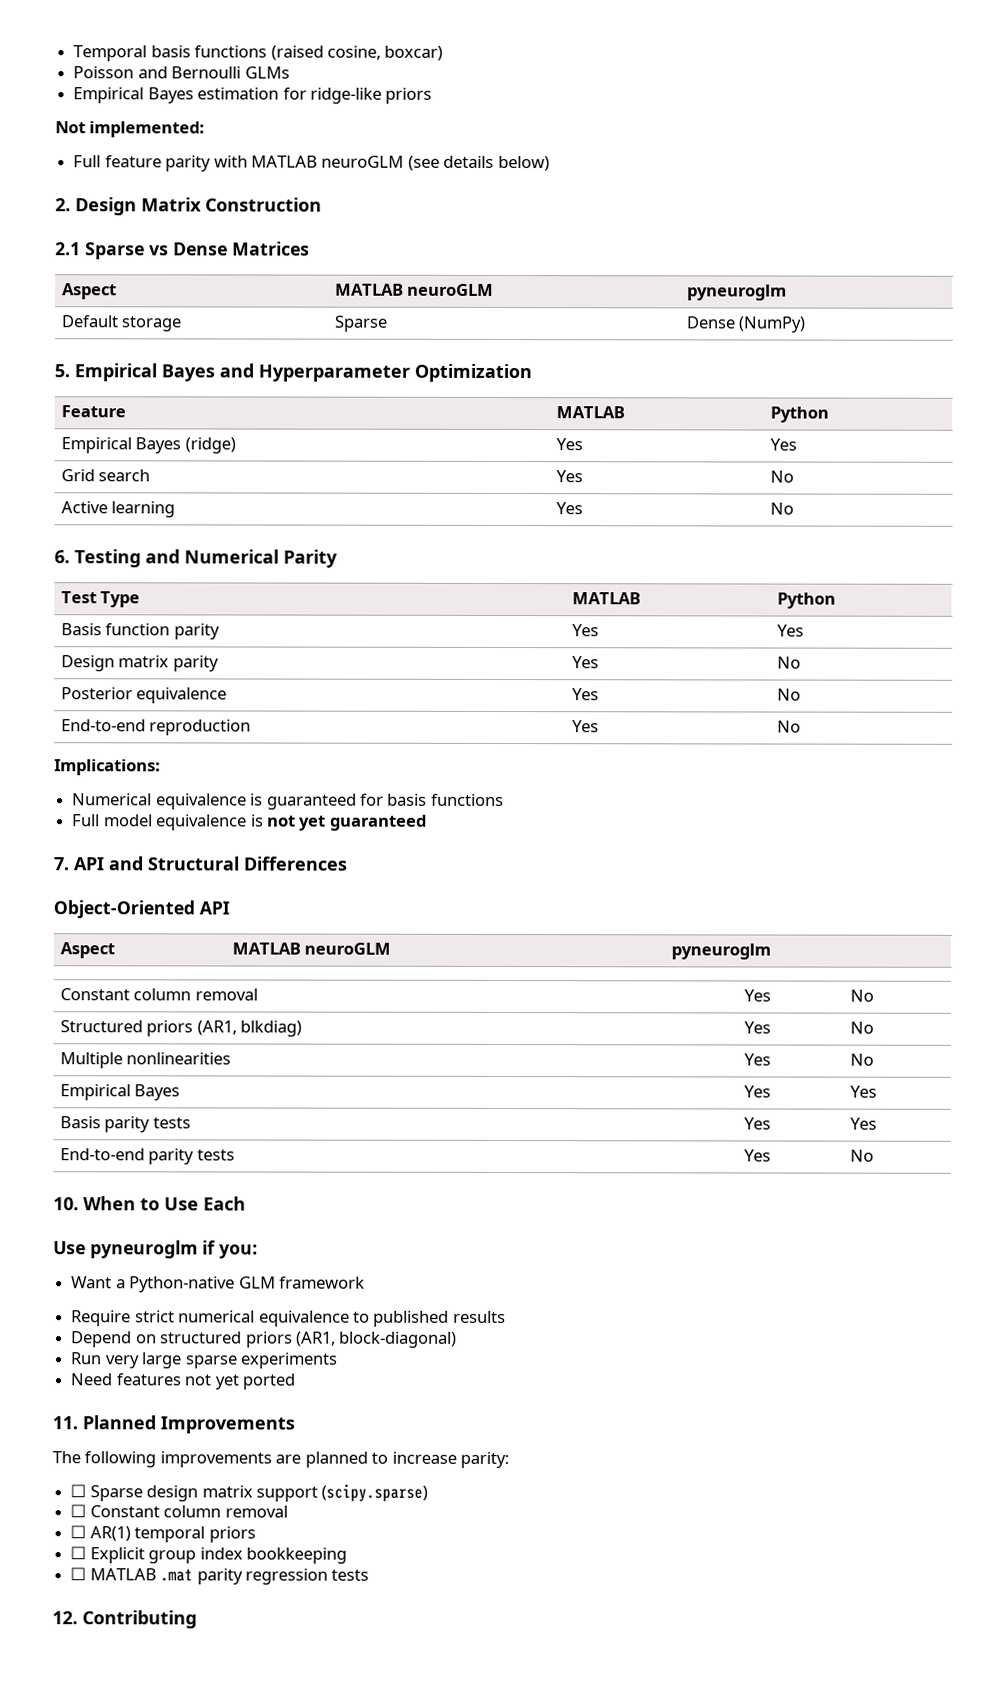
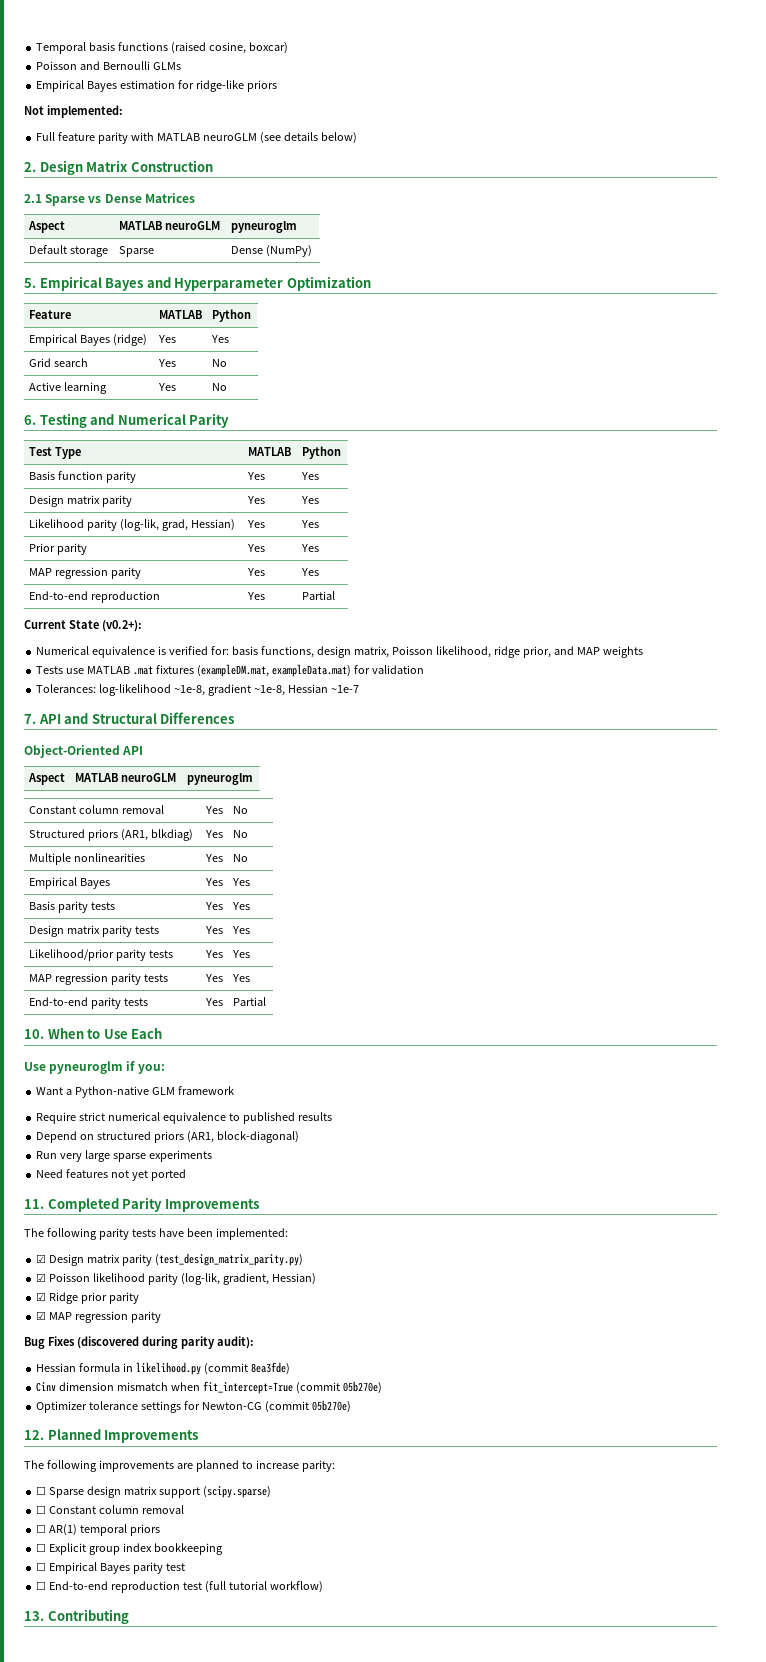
- Design matrix parity | Yes | No
- Posterior equivalence | Yes | No
+ Design matrix parity | Yes | Yes
+ Likelihood parity (log-lik, grad, Hessian) | Yes | Yes
+ Prior parity | Yes | Yes
+ MAP regression parity | Yes | Yes
- End-to-end reproduction | Yes | No
- Implications:
+ End-to-end reproduction | Yes | Partial
+ Current State (v0.2+):
- Numerical equivalence is guaranteed for basis functions
- Full model equivalence is not yet guaranteed
+ Numerical equivalence is verified for: basis functions, design matrix, Poisson likelihood, ridge prior, and MAP weights
+ Tests use MATLAB .mat fixtures (exampleDM.mat, exampleData.mat) for validation
+ Tolerances: log-likelihood ~1e-8, gradient ~1e-8, Hessian ~1e-7
+ Design matrix parity tests | Yes | Yes
+ Likelihood/prior parity tests | Yes | Yes
+ MAP regression parity tests | Yes | Yes
- End-to-end parity tests | Yes | No
+ End-to-end parity tests | Yes | Partial
- 11. Planned Improvements
+ 11. Completed Parity Improvements
+ The following parity tests have been implemented:
+ ☑ Design matrix parity (test_design_matrix_parity.py)
+ ☑ Poisson likelihood parity (log-lik, gradient, Hessian)
+ ☑ Ridge prior parity
+ ☑ MAP regression parity
+ Bug Fixes (discovered during parity audit):
+ Hessian formula in likelihood.py (commit 8ea3fde)
+ Cinv dimension mismatch when fit_intercept=True (commit 05b270e)
+ Optimizer tolerance settings for Newton-CG (commit 05b270e)
+ 12. Planned Improvements
- ☐ MATLAB .mat parity regression tests
- 12. Contributing
+ ☐ Empirical Bayes parity test
+ ☐ End-to-end reproduction test (full tutorial workflow)
+ 13. Contributing

